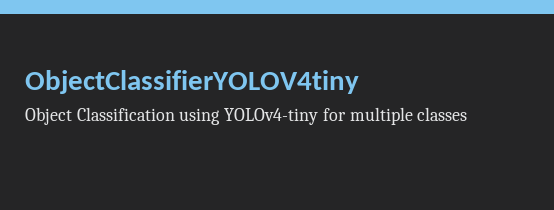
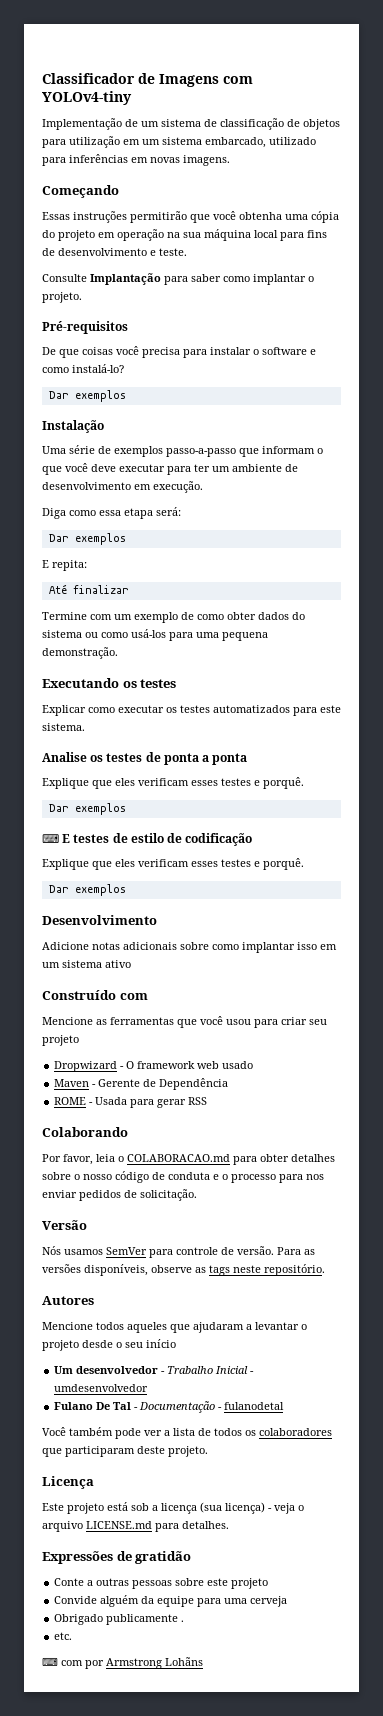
- ObjectClassifierYOLOV4tiny
- Object Classification using YOLOv4-tiny for multiple classes
+ Classificador de Imagens com YOLOv4-tiny
+ Implementação de um sistema de classificação de objetos para utilização em um sistema embarcado, utilizado para inferências em novas imagens.
+ Começando
+ Essas instruções permitirão que você obtenha uma cópia do projeto em operação na sua máquina local para fins de desenvolvimento e teste.
+ Consulte Implantação para saber como implantar o projeto.
+ Pré-requisitos
+ De que coisas você precisa para instalar o software e como instalá-lo?
+ Dar exemplos
+ Instalação
+ Uma série de exemplos passo-a-passo que informam o que você deve executar para ter um ambiente de desenvolvimento em execução.
+ Diga como essa etapa será:
+ Dar exemplos
+ E repita:
+ Até finalizar
+ Termine com um exemplo de como obter dados do sistema ou como usá-los para uma pequena demonstração.
+ Executando os testes
+ Explicar como executar os testes automatizados para este sistema.
+ Analise os testes de ponta a ponta
+ Explique que eles verificam esses testes e porquê.
+ Dar exemplos
+ ⌨ E testes de estilo de codificação
+ Explique que eles verificam esses testes e porquê.
+ Dar exemplos
+ Desenvolvimento
+ Adicione notas adicionais sobre como implantar isso em um sistema ativo
+ Construído com
+ Mencione as ferramentas que você usou para criar seu projeto
+ Dropwizard - O framework web usado
+ Maven - Gerente de Dependência
+ ROME - Usada para gerar RSS
+ Colaborando
+ Por favor, leia o COLABORACAO.md para obter detalhes sobre o nosso código de conduta e o processo para nos enviar pedidos de solicitação.
+ Versão
+ Nós usamos SemVer para controle de versão. Para as versões disponíveis, observe as tags neste repositório.
+ Autores
+ Mencione todos aqueles que ajudaram a levantar o projeto desde o seu início
+ Um desenvolvedor - Trabalho Inicial - umdesenvolvedor
+ Fulano De Tal - Documentação - fulanodetal
+ Você também pode ver a lista de todos os colaboradores que participaram deste projeto.
+ Licença
+ Este projeto está sob a licença (sua licença) - veja o arquivo LICENSE.md para detalhes.
+ Expressões de gratidão
+ Conte a outras pessoas sobre este projeto
+ Convide alguém da equipe para uma cerveja
+ Obrigado publicamente .
+ etc.
+ ⌨ com por Armstrong Lohãns

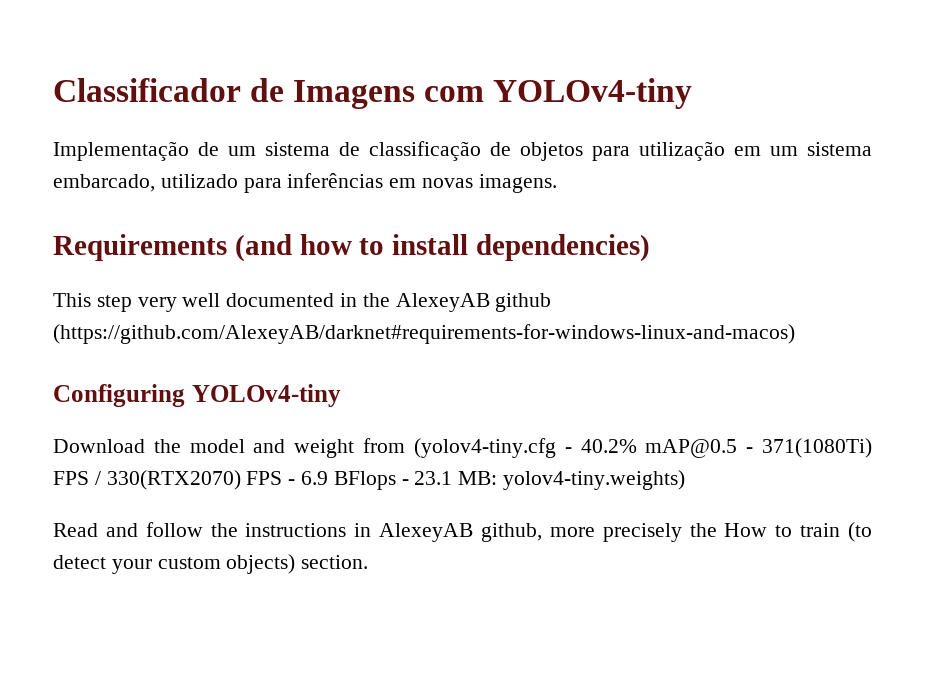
- Começando
- Essas instruções permitirão que você obtenha uma cópia do projeto em operação na sua máquina local para fins de desenvolvimento e teste.
- Consulte Implantação para saber como implantar o projeto.
- Pré-requisitos
- De que coisas você precisa para instalar o software e como instalá-lo?
- Dar exemplos
- Instalação
- Uma série de exemplos passo-a-passo que informam o que você deve executar para ter um ambiente de desenvolvimento em execução.
- Diga como essa etapa será:
- Dar exemplos
- E repita:
- Até finalizar
- Termine com um exemplo de como obter dados do sistema ou como usá-los para uma pequena demonstração.
- Executando os testes
- Explicar como executar os testes automatizados para este sistema.
- Analise os testes de ponta a ponta
- Explique que eles verificam esses testes e porquê.
- Dar exemplos
- ⌨ E testes de estilo de codificação
- Explique que eles verificam esses testes e porquê.
- Dar exemplos
- Desenvolvimento
- Adicione notas adicionais sobre como implantar isso em um sistema ativo
- Construído com
- Mencione as ferramentas que você usou para criar seu projeto
- Dropwizard - O framework web usado
- Maven - Gerente de Dependência
- ROME - Usada para gerar RSS
- Colaborando
- Por favor, leia o COLABORACAO.md para obter detalhes sobre o nosso código de conduta e o processo para nos enviar pedidos de solicitação.
- Versão
- Nós usamos SemVer para controle de versão. Para as versões disponíveis, observe as tags neste repositório.
- Autores
- Mencione todos aqueles que ajudaram a levantar o projeto desde o seu início
- Um desenvolvedor - Trabalho Inicial - umdesenvolvedor
- Fulano De Tal - Documentação - fulanodetal
- Você também pode ver a lista de todos os colaboradores que participaram deste projeto.
- Licença
- Este projeto está sob a licença (sua licença) - veja o arquivo LICENSE.md para detalhes.
- Expressões de gratidão
- Conte a outras pessoas sobre este projeto
- Convide alguém da equipe para uma cerveja
- Obrigado publicamente .
- etc.
- ⌨ com por Armstrong Lohãns
+ Requirements (and how to install dependencies)
+ This step very well documented in the AlexeyAB github (https://github.com/AlexeyAB/darknet#requirements-for-windows-linux-and-macos)
+ Configuring YOLOv4-tiny
+ Download the model and weight from (yolov4-tiny.cfg - 40.2% mAP@0.5 - 371(1080Ti) FPS / 330(RTX2070) FPS - 6.9 BFlops - 23.1 MB: yolov4-tiny.weights)
+ Read and follow the instructions in AlexeyAB github, more precisely the How to train (to detect your custom objects) section.

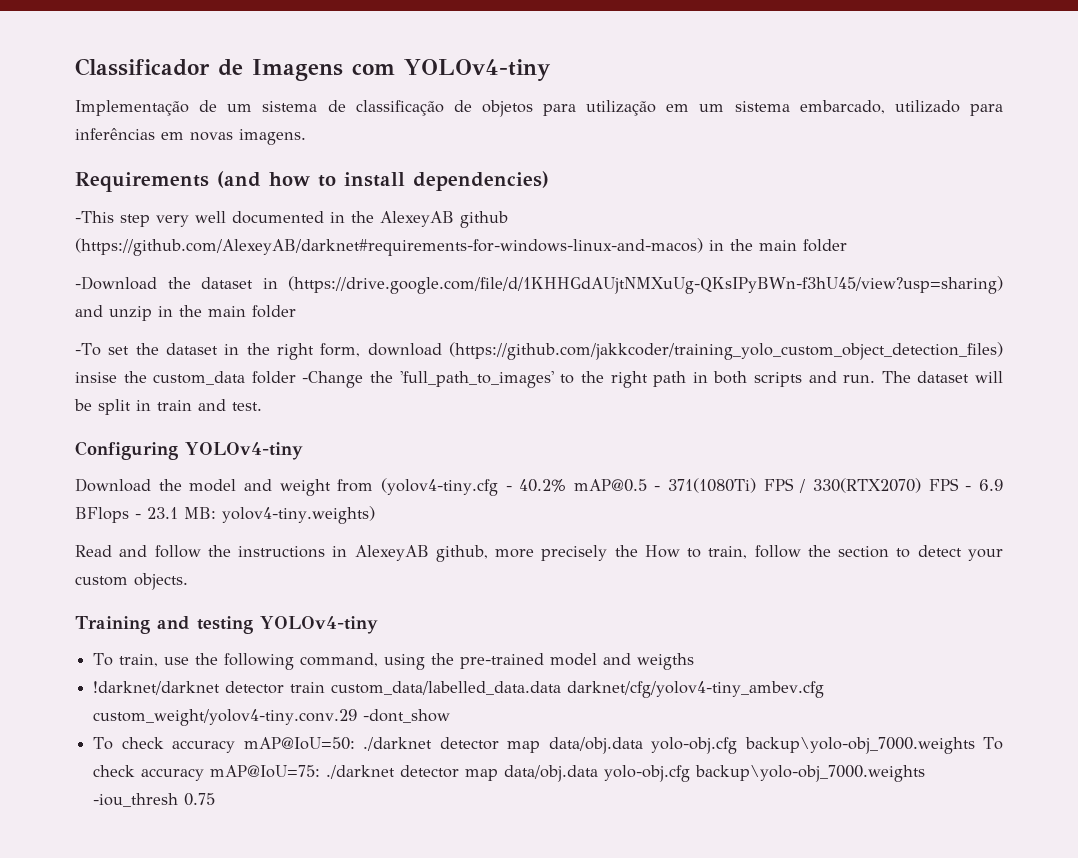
- This step very well documented in the AlexeyAB github (https://github.com/AlexeyAB/darknet#requirements-for-windows-linux-and-macos)
+ -This step very well documented in the AlexeyAB github (https://github.com/AlexeyAB/darknet#requirements-for-windows-linux-and-macos) in the main folder
+ -Download the dataset in (https://drive.google.com/file/d/1KHHGdAUjtNMXuUg-QKsIPyBWn-f3hU45/view?usp=sharing) and unzip in the main folder
+ -To set the dataset in the right form, download (https://github.com/jakkcoder/training_yolo_custom_object_detection_files) insise the custom_data folder -Change the 'full_path_to_images' to the right path in both scripts and run. The dataset will be split in train and test.
- Read and follow the instructions in AlexeyAB github, more precisely the How to train (to detect your custom objects) section.
+ Read and follow the instructions in AlexeyAB github, more precisely the How to train, follow the section to detect your custom objects.
+ Training and testing YOLOv4-tiny
+ To train, use the following command, using the pre-trained model and weigths
+ !darknet/darknet detector train custom_data/labelled_data.data darknet/cfg/yolov4-tiny_ambev.cfg custom_weight/yolov4-tiny.conv.29 -dont_show
+ To check accuracy mAP@IoU=50: ./darknet detector map data/obj.data yolo-obj.cfg backup\yolo-obj_7000.weights To check accuracy mAP@IoU=75: ./darknet detector map data/obj.data yolo-obj.cfg backup\yolo-obj_7000.weights -iou_thresh 0.75

